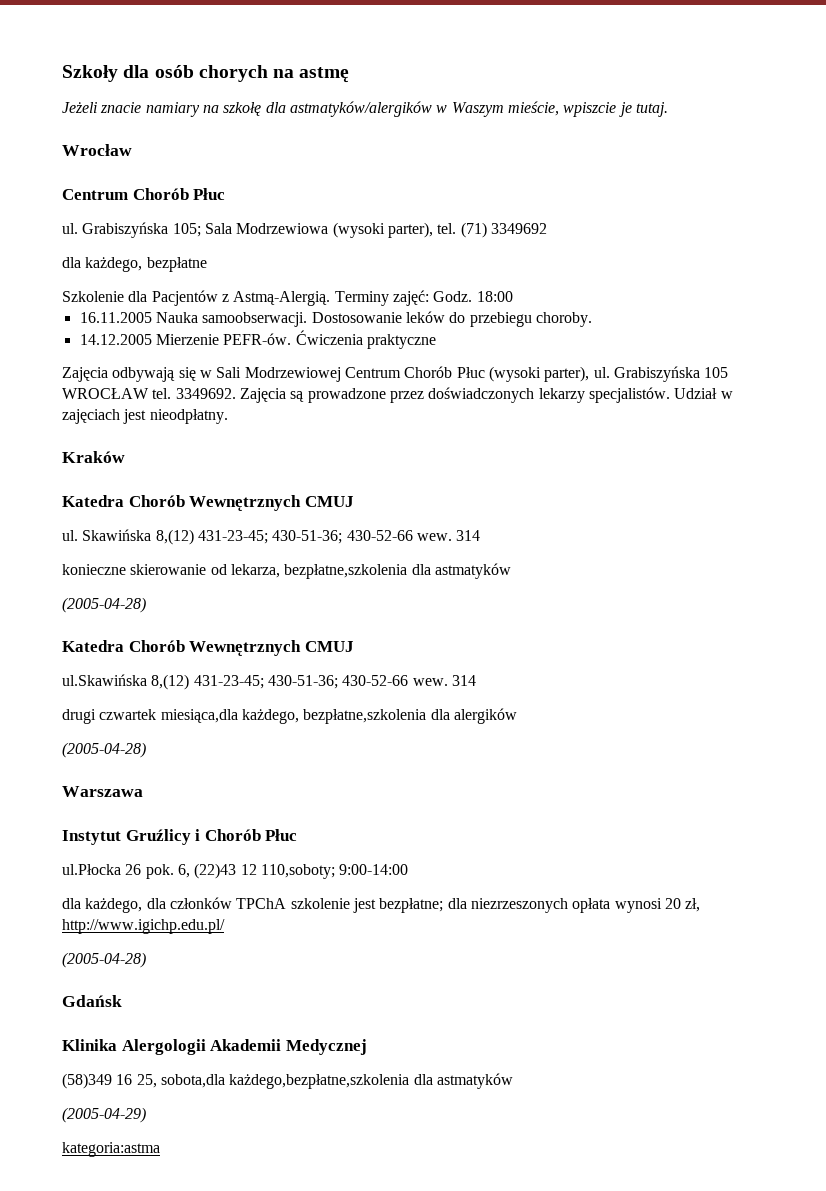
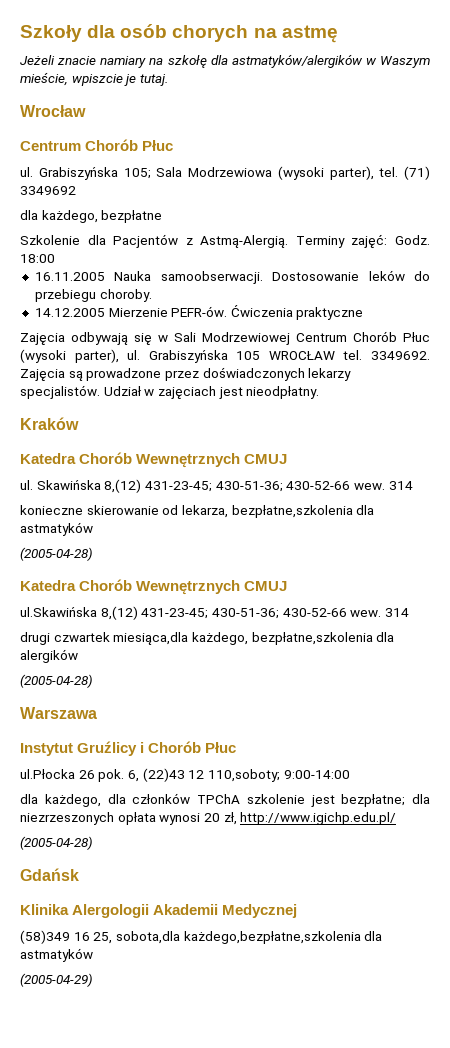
- kategoria:astma

